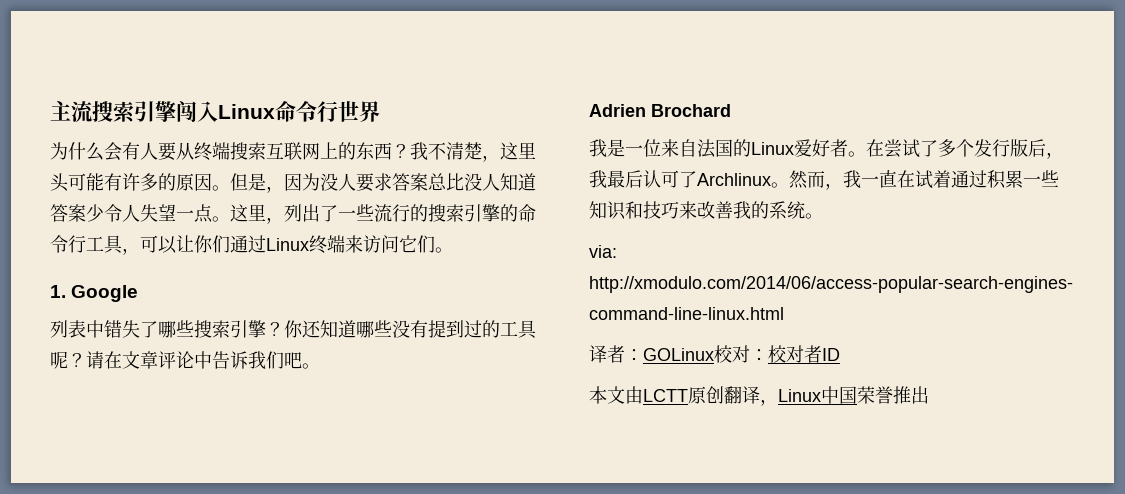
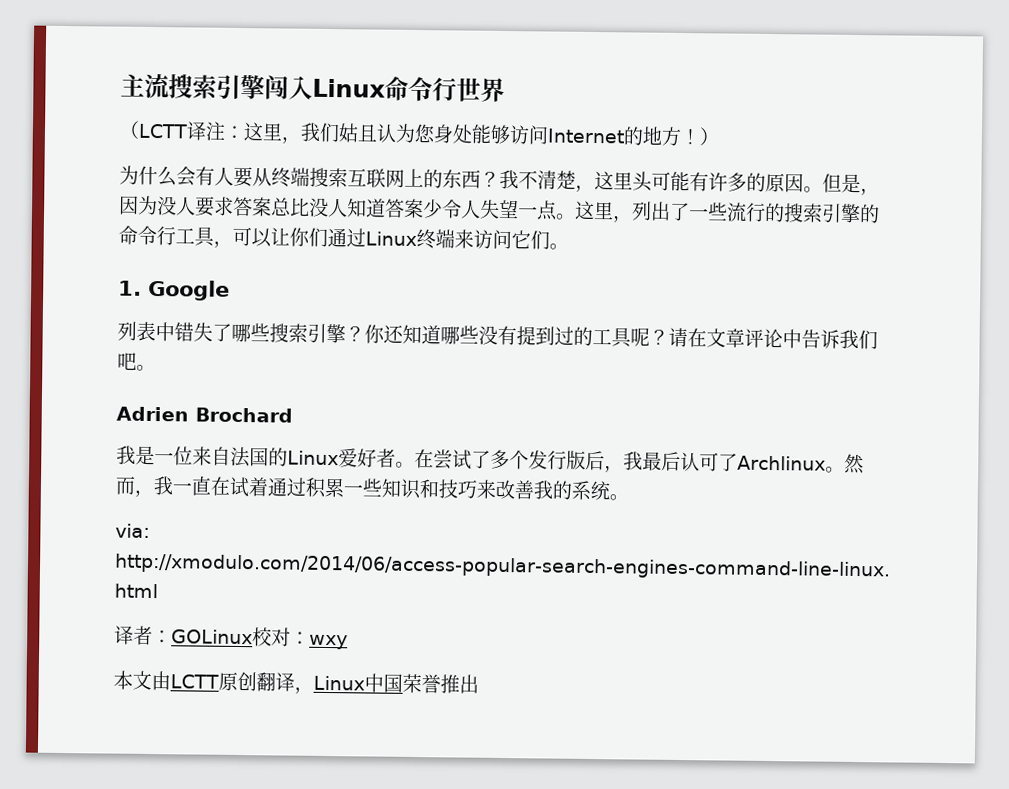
+ （LCTT译注：这里，我们姑且认为您身处能够访问Internet的地方！）
- 译者：GOLinux校对：校对者ID
+ 译者：GOLinux校对：wxy

